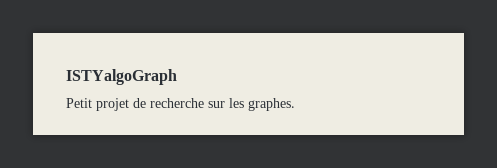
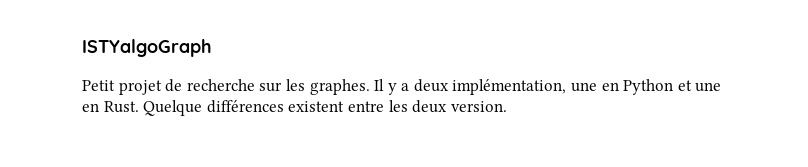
+ Il y a deux implémentation, une en Python et une en Rust. Quelque différences existent entre les deux version.

